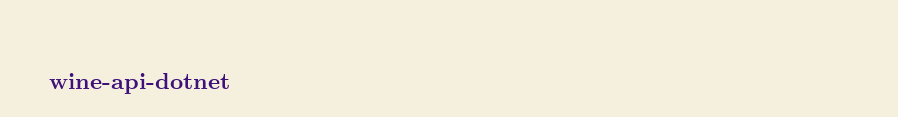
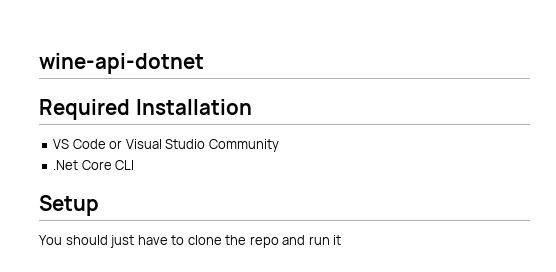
+ Required Installation
+ VS Code or Visual Studio Community
+ .Net Core CLI
+ Setup
+ You should just have to clone the repo and run it

